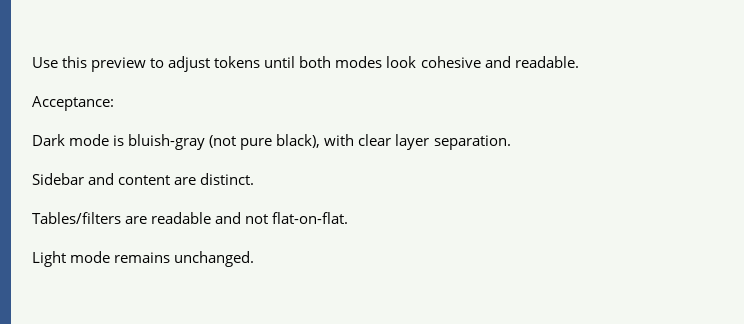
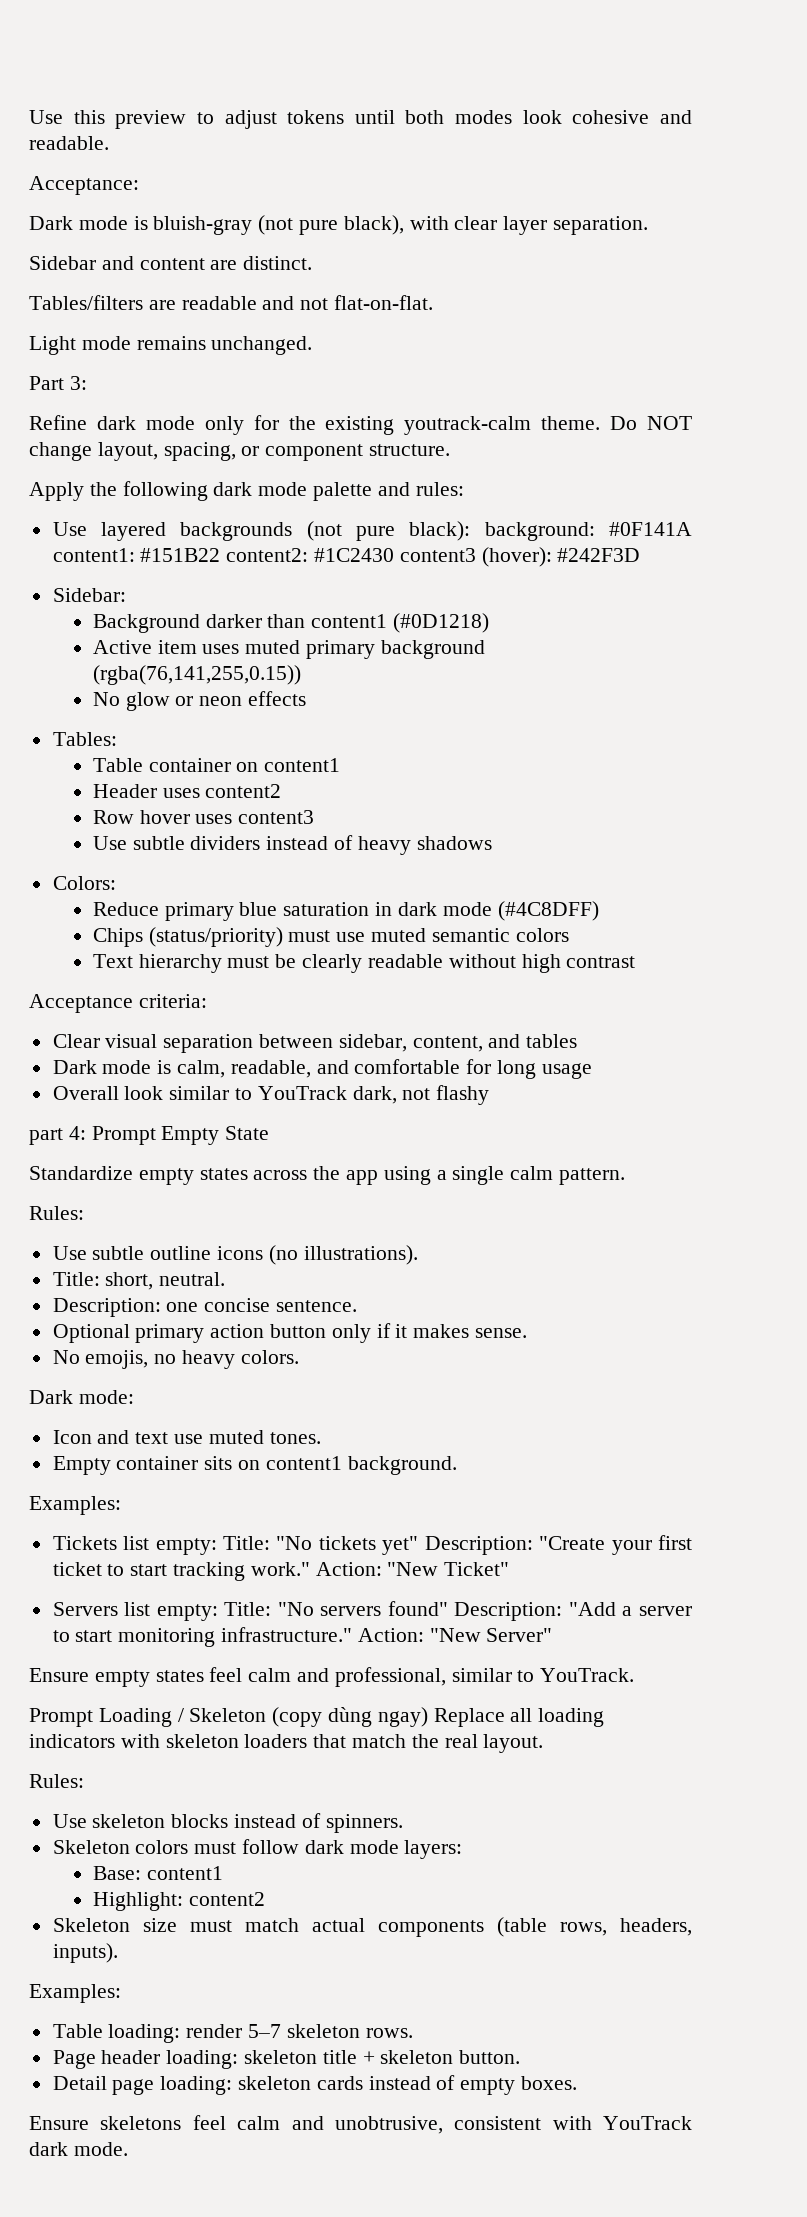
+ Part 3:
+ Refine dark mode only for the existing youtrack-calm theme. Do NOT change layout, spacing, or component structure.
+ Apply the following dark mode palette and rules:
+ Use layered backgrounds (not pure black): background: #0F141A content1: #151B22 content2: #1C2430 content3 (hover): #242F3D
+ Sidebar:
+ Background darker than content1 (#0D1218)
+ Active item uses muted primary background (rgba(76,141,255,0.15))
+ No glow or neon effects
+ Tables:
+ Table container on content1
+ Header uses content2
+ Row hover uses content3
+ Use subtle dividers instead of heavy shadows
+ Colors:
+ Reduce primary blue saturation in dark mode (#4C8DFF)
+ Chips (status/priority) must use muted semantic colors
+ Text hierarchy must be clearly readable without high contrast
+ Acceptance criteria:
+ Clear visual separation between sidebar, content, and tables
+ Dark mode is calm, readable, and comfortable for long usage
+ Overall look similar to YouTrack dark, not flashy
+ part 4: Prompt Empty State
+ Standardize empty states across the app using a single calm pattern.
+ Rules:
+ Use subtle outline icons (no illustrations).
+ Title: short, neutral.
+ Description: one concise sentence.
+ Optional primary action button only if it makes sense.
+ No emojis, no heavy colors.
+ Dark mode:
+ Icon and text use muted tones.
+ Empty container sits on content1 background.
+ Examples:
+ Tickets list empty: Title: "No tickets yet" Description: "Create your first ticket to start tracking work." Action: "New Ticket"
+ Servers list empty: Title: "No servers found" Description: "Add a server to start monitoring infrastructure." Action: "New Server"
+ Ensure empty states feel calm and professional, similar to YouTrack.
+ Prompt Loading / Skeleton (copy dùng ngay) Replace all loading indicators with skeleton loaders that match the real layout.
+ Rules:
+ Use skeleton blocks instead of spinners.
+ Skeleton colors must follow dark mode layers:
+ Base: content1
+ Highlight: content2
+ Skeleton size must match actual components (table rows, headers, inputs).
+ Examples:
+ Table loading: render 5–7 skeleton rows.
+ Page header loading: skeleton title + skeleton button.
+ Detail page loading: skeleton cards instead of empty boxes.
+ Ensure skeletons feel calm and unobtrusive, consistent with YouTrack dark mode.

